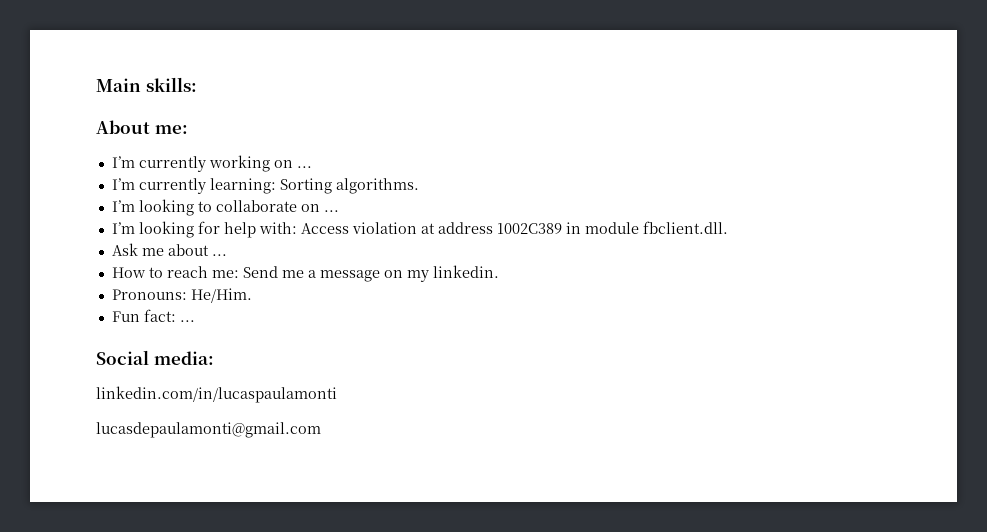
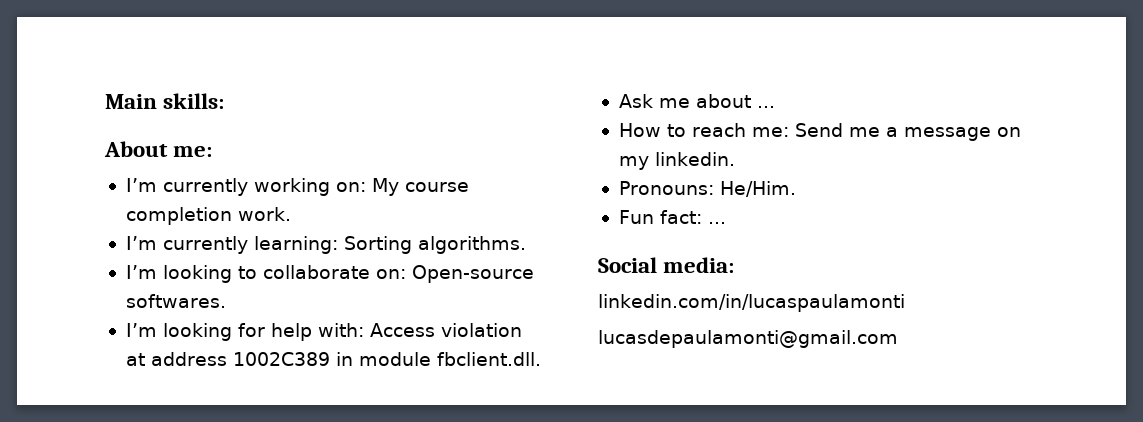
- I’m currently working on ...
+ I’m currently working on: My course completion work.
- I’m looking to collaborate on ...
+ I’m looking to collaborate on: Open-source softwares.

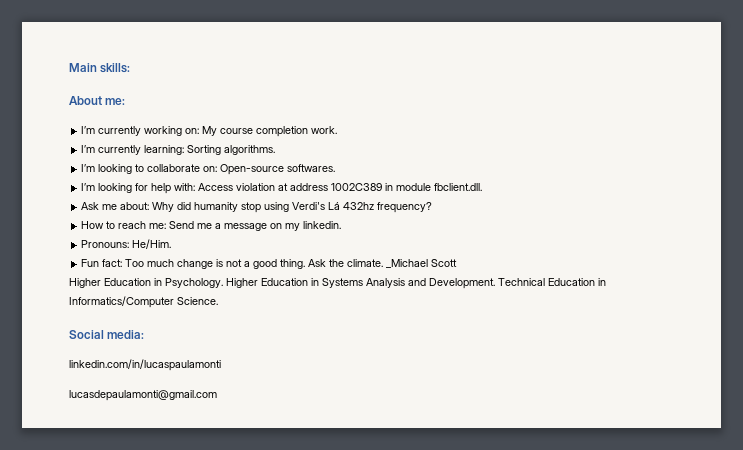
- Ask me about ...
+ Ask me about: Why did humanity stop using Verdi's Lá 432hz frequency?
- Fun fact: ...
+ Fun fact: Too much change is not a good thing. Ask the climate. _Michael Scott
+ Higher Education in Psychology. Higher Education in Systems Analysis and Development. Technical Education in Informatics/Computer Science.

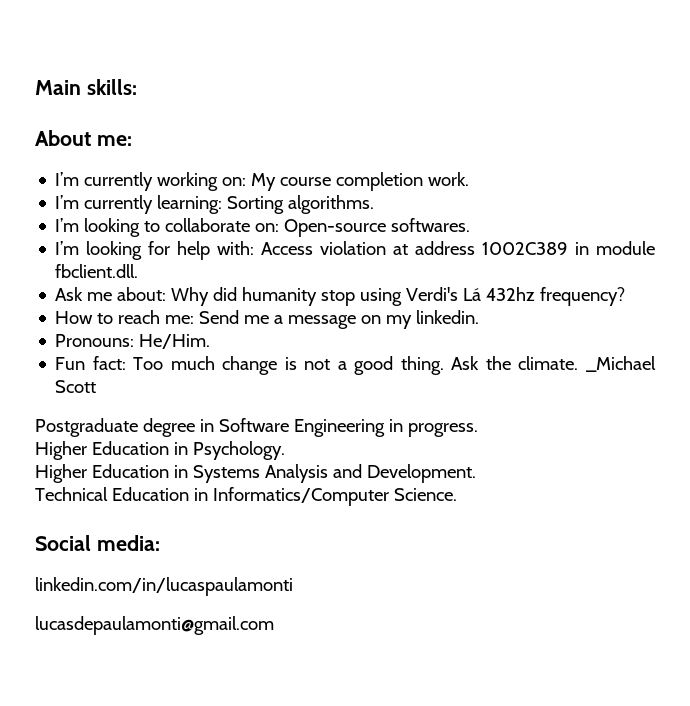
+ Postgraduate degree in Software Engineering in progress.
- Higher Education in Psychology. Higher Education in Systems Analysis and Development. Technical Education in Informatics/Computer Science.
+ Higher Education in Psychology.
+ Higher Education in Systems Analysis and Development.
+ Technical Education in Informatics/Computer Science.

